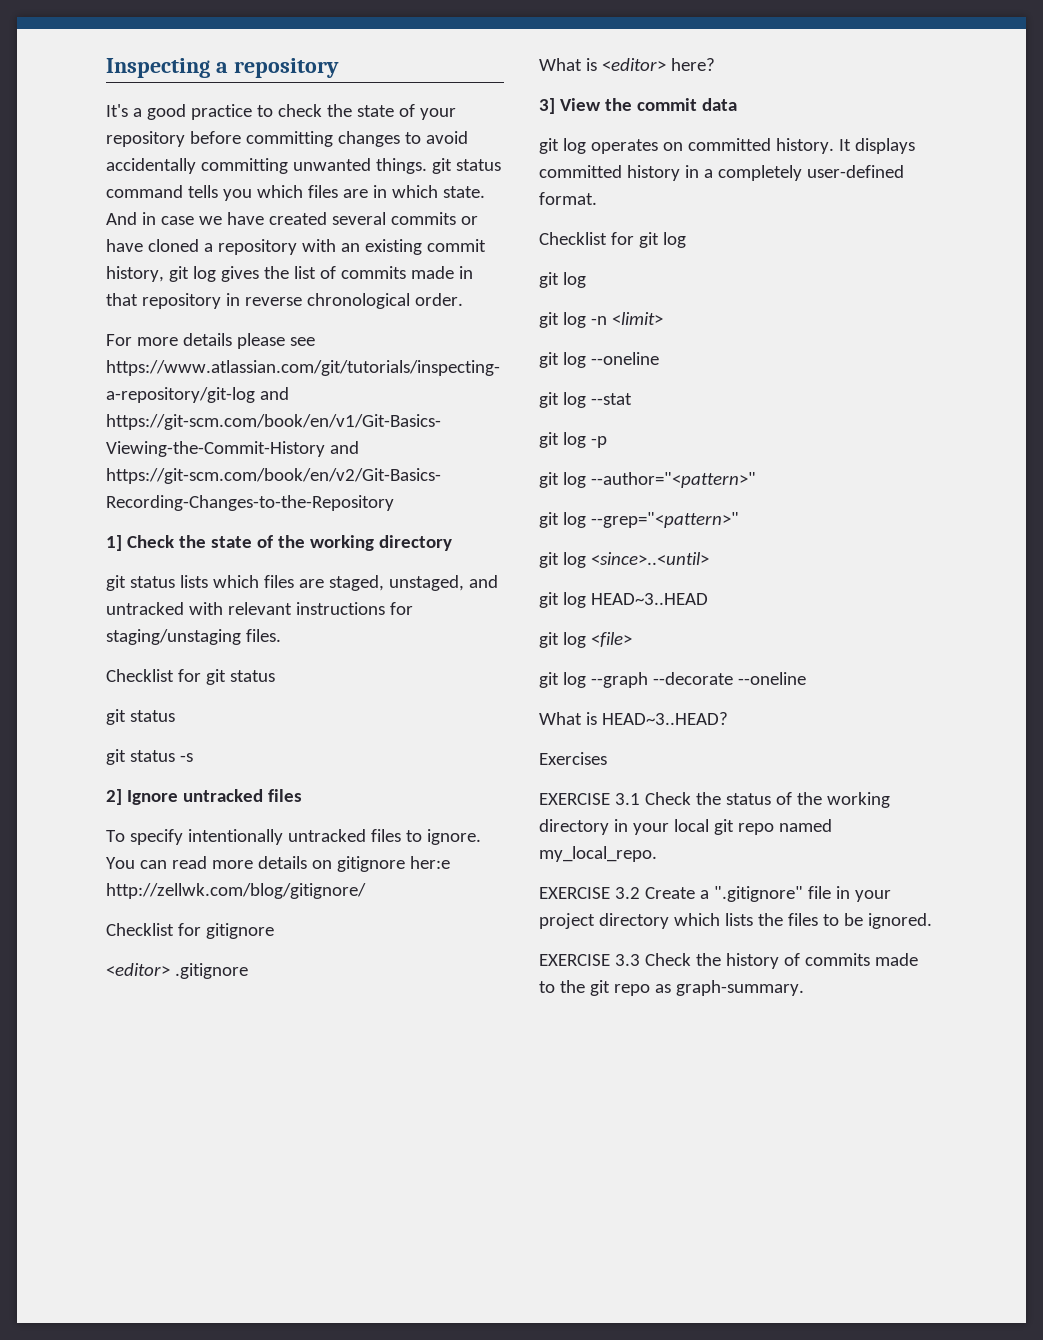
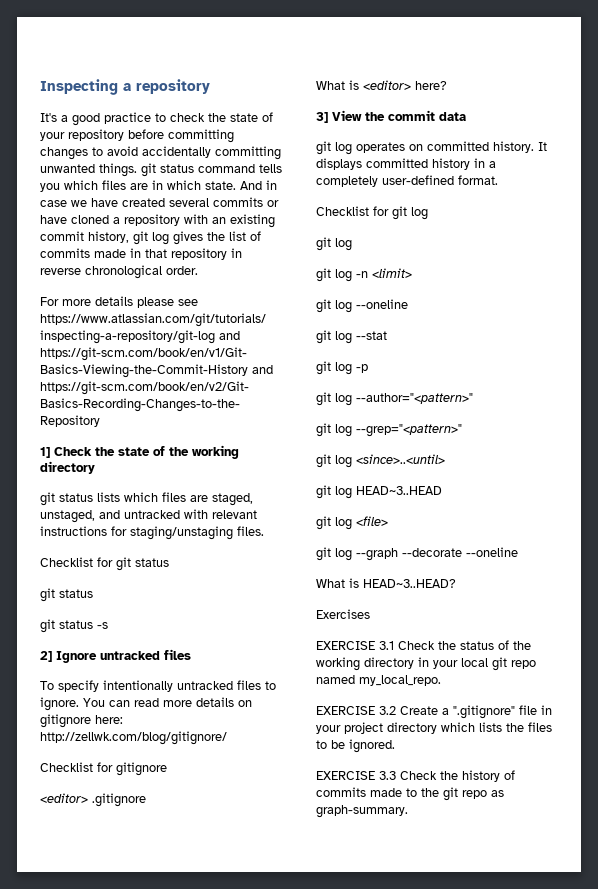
- You can read more details on gitignore her:e http://zellwk.com/blog/gitignore/
+ You can read more details on gitignore here: http://zellwk.com/blog/gitignore/

